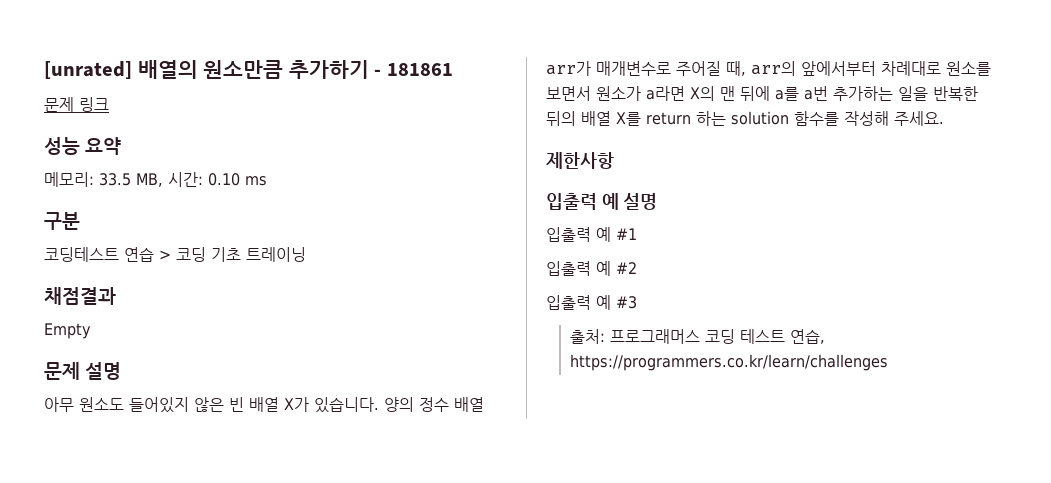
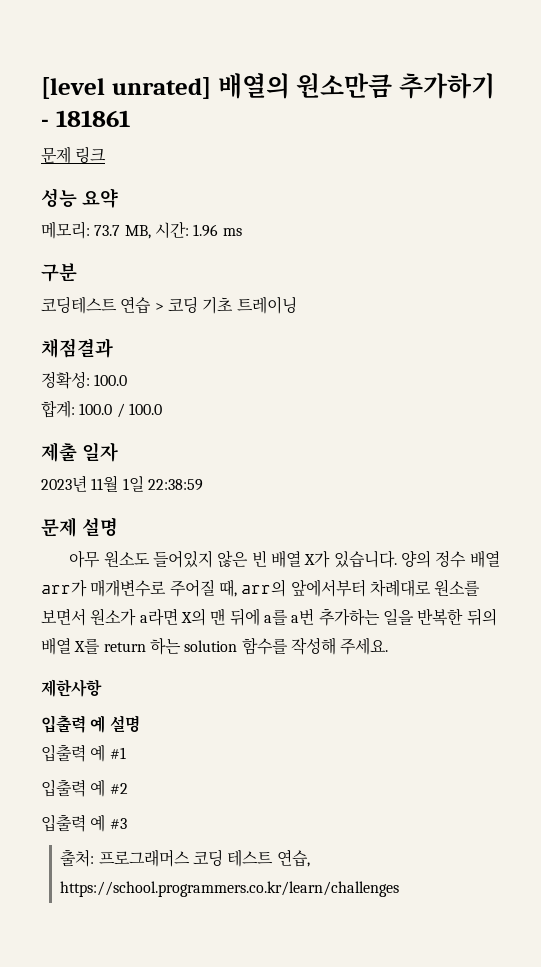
- [unrated] 배열의 원소만큼 추가하기 - 181861
+ [level unrated] 배열의 원소만큼 추가하기 - 181861
- 메모리: 33.5 MB, 시간: 0.10 ms
+ 메모리: 73.7 MB, 시간: 1.96 ms
- Empty
+ 정확성: 100.0
+ 합계: 100.0 / 100.0
+ 제출 일자
+ 2023년 11월 1일 22:38:59
- 출처: 프로그래머스 코딩 테스트 연습, https://programmers.co.kr/learn/challenges
+ 출처: 프로그래머스 코딩 테스트 연습, https://school.programmers.co.kr/learn/challenges

